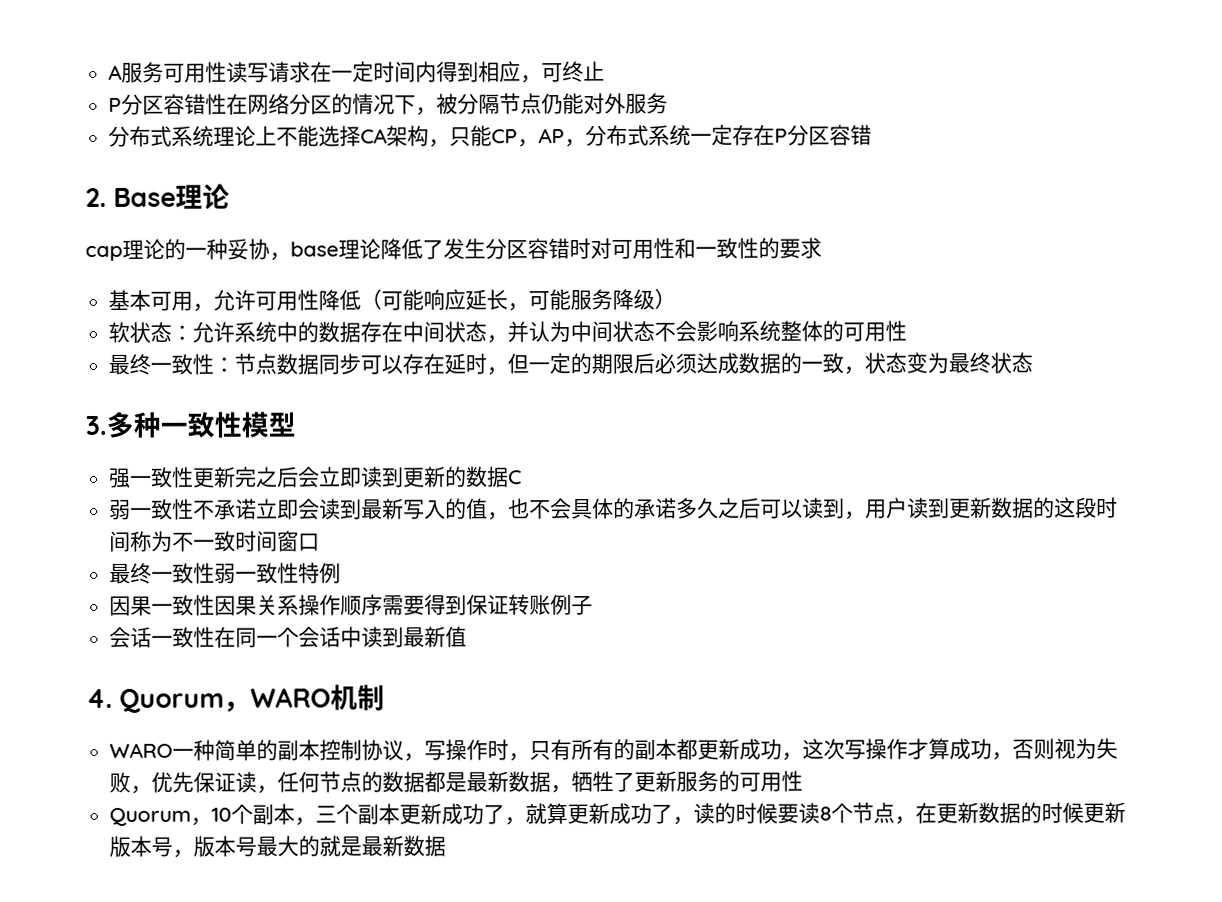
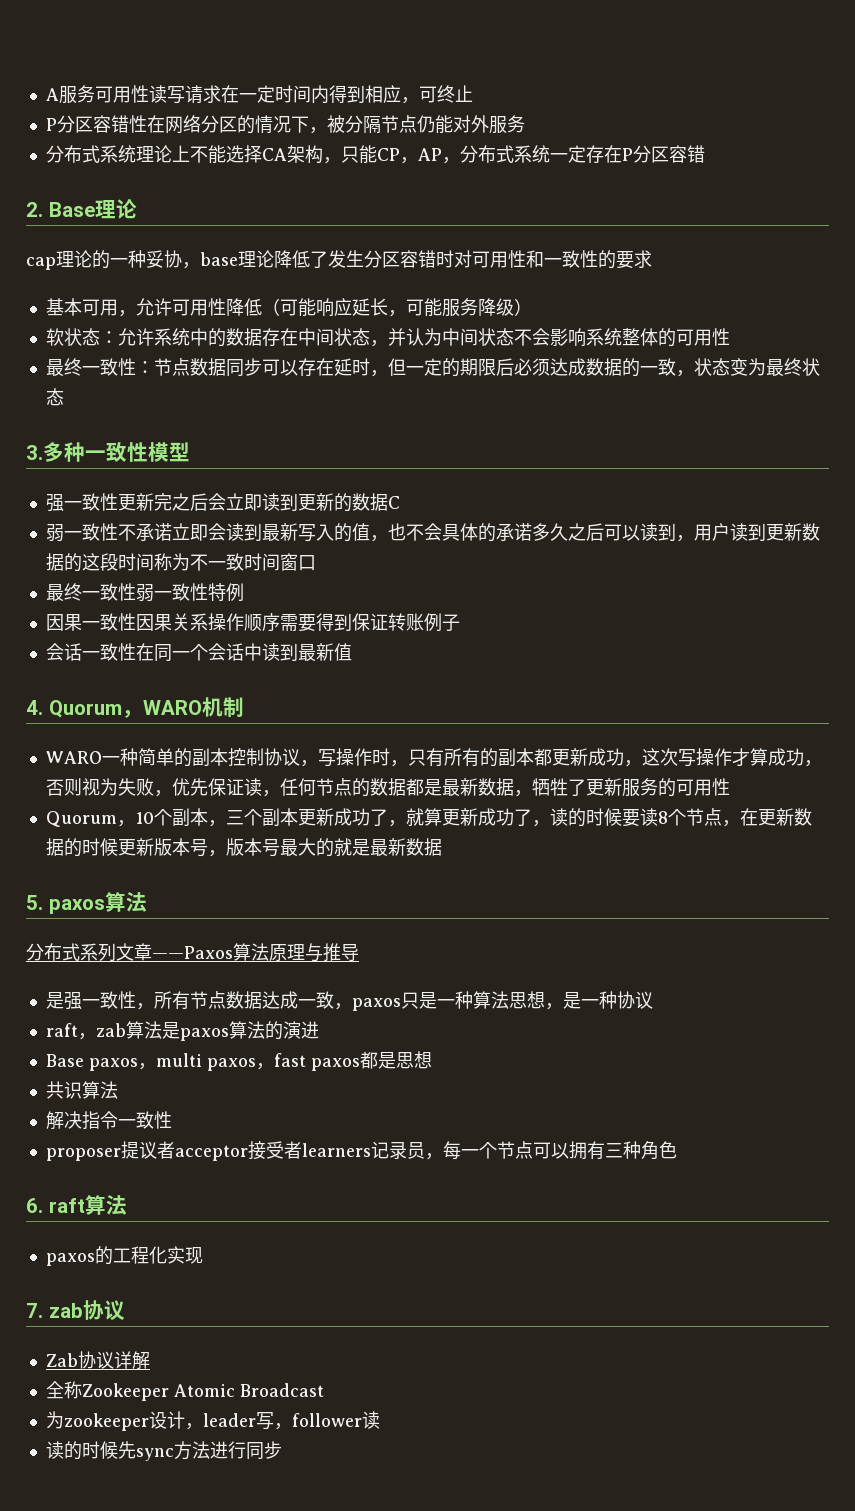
+ 5. paxos算法
+ 分布式系列文章——Paxos算法原理与推导
+ 是强一致性，所有节点数据达成一致，paxos只是一种算法思想，是一种协议
+ raft，zab算法是paxos算法的演进
+ Base paxos，multi paxos，fast paxos都是思想
+ 共识算法
+ 解决指令一致性
+ proposer提议者acceptor接受者learners记录员，每一个节点可以拥有三种角色
+ 6. raft算法
+ paxos的工程化实现
+ 7. zab协议
+ Zab协议详解
+ 全称Zookeeper Atomic Broadcast
+ 为zookeeper设计，leader写，follower读
+ 读的时候先sync方法进行同步

